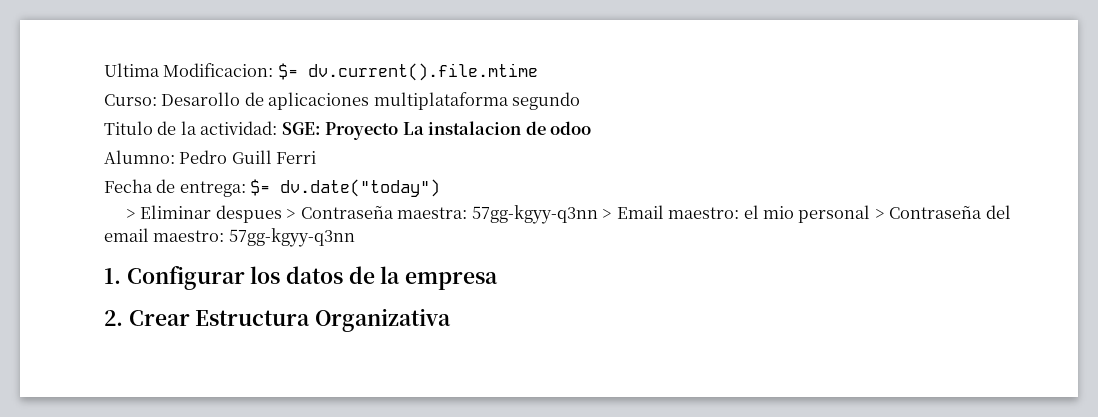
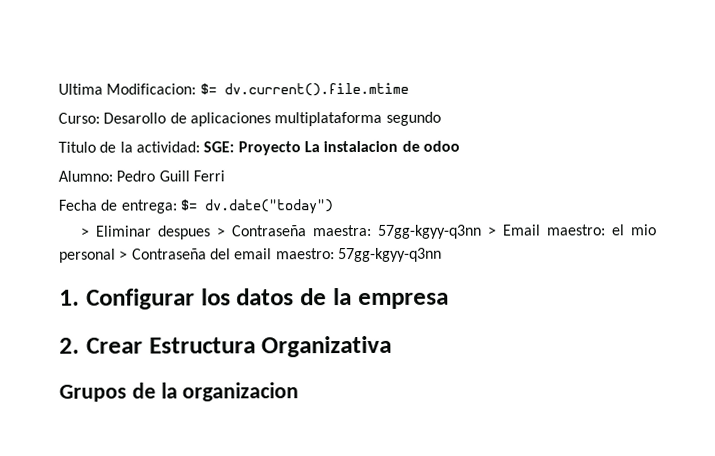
+ Grupos de la organizacion

